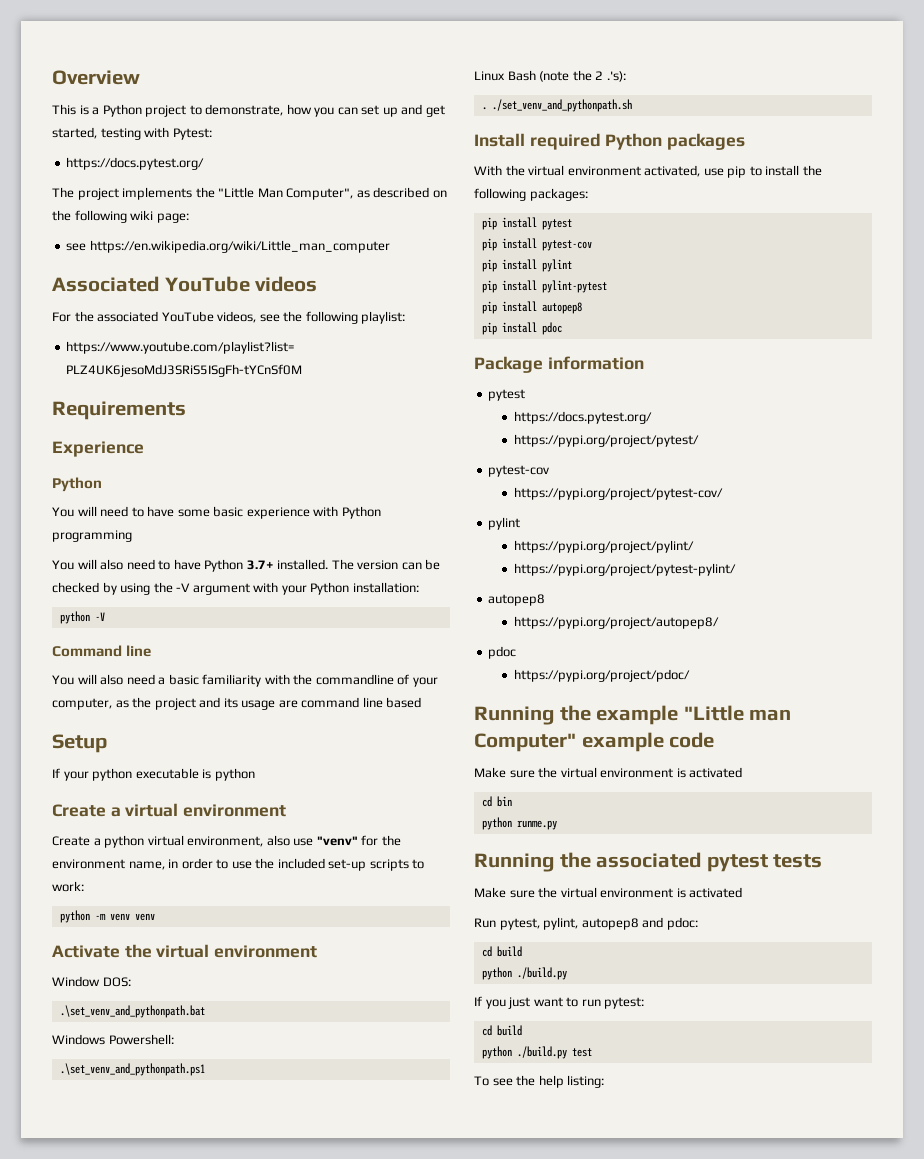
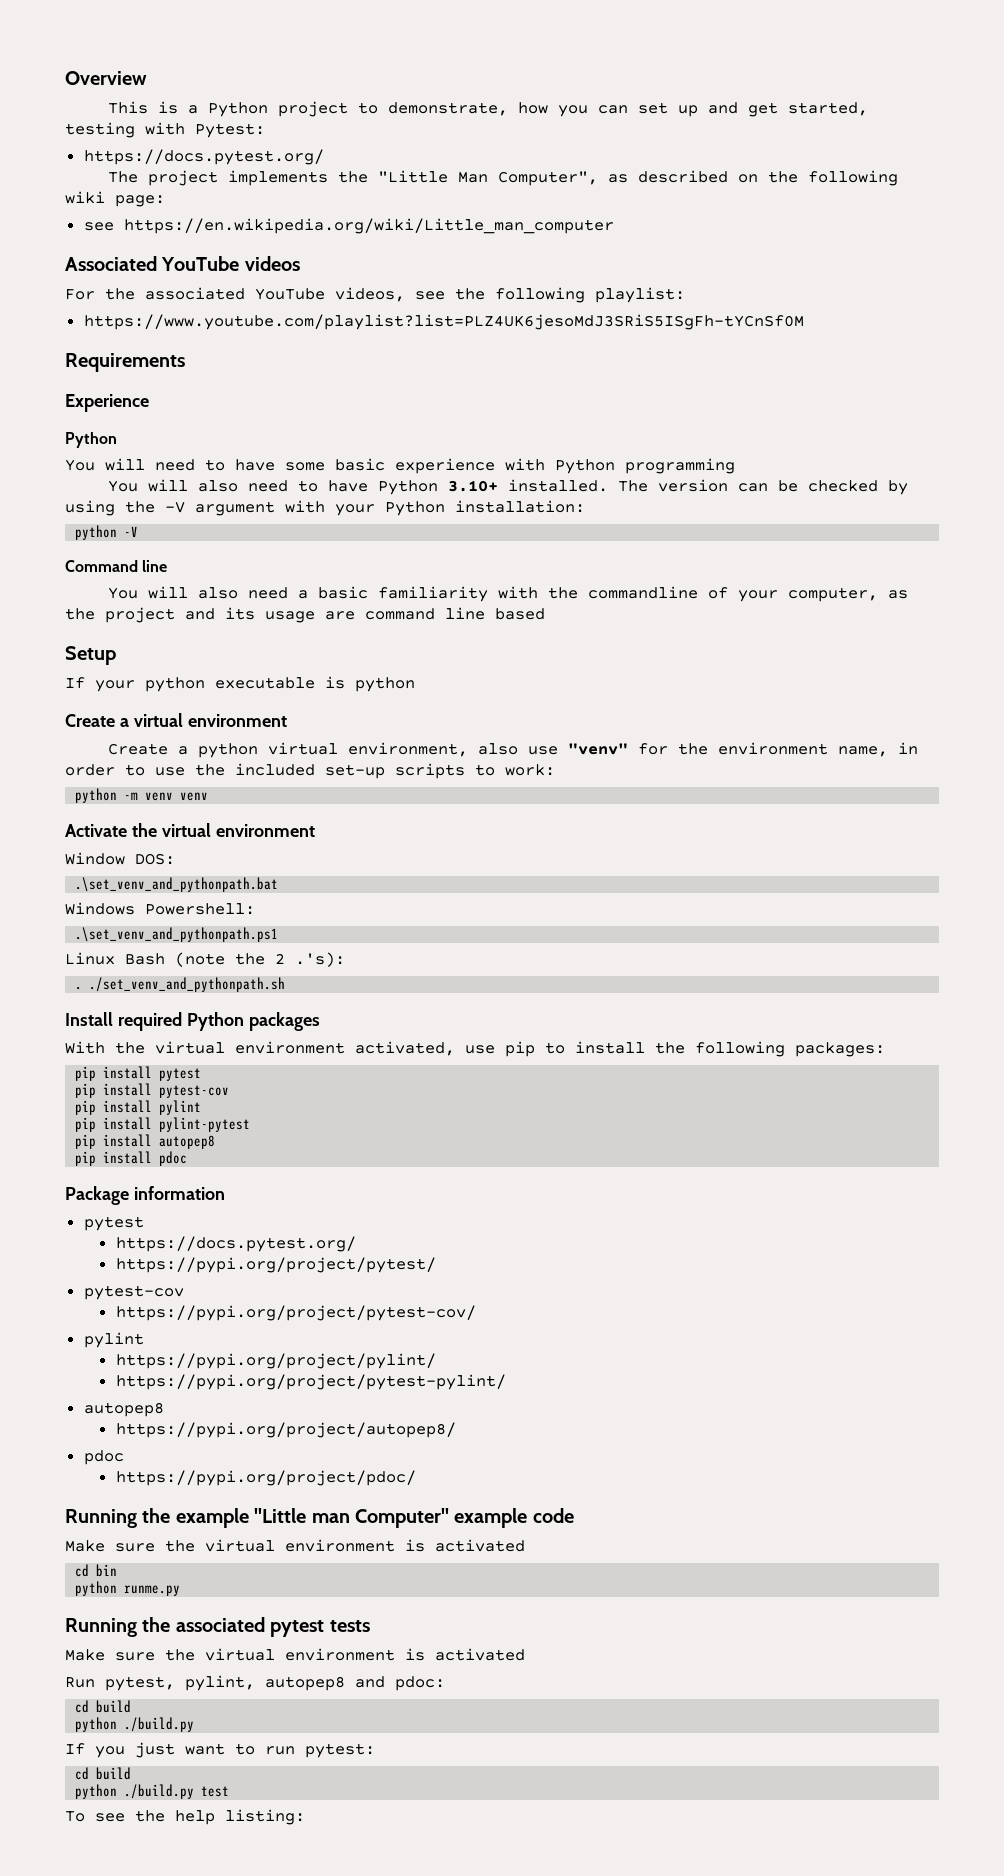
- You will also need to have Python 3.7+ installed.
+ You will also need to have Python 3.10+ installed.

